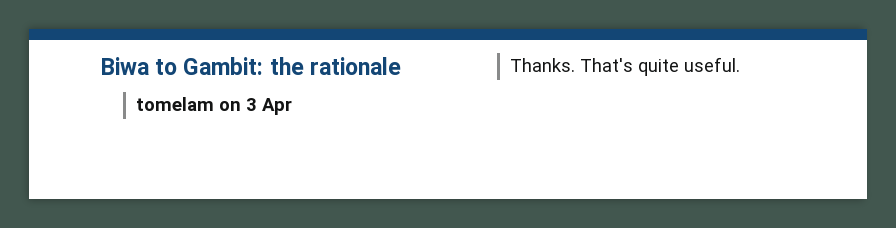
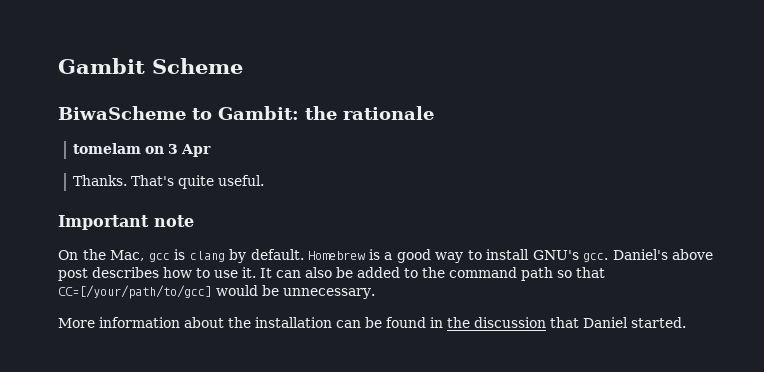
- Biwa to Gambit: the rationale
+ Gambit Scheme
+ BiwaScheme to Gambit: the rationale
+ Important note
+ On the Mac, gcc is clang by default. Homebrew is a good way to install GNU's gcc. Daniel's above post describes how to use it. It can also be added to the command path so that CC=[/your/path/to/gcc] would be unnecessary.
+ More information about the installation can be found in the discussion that Daniel started.

